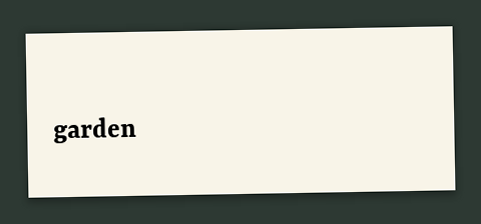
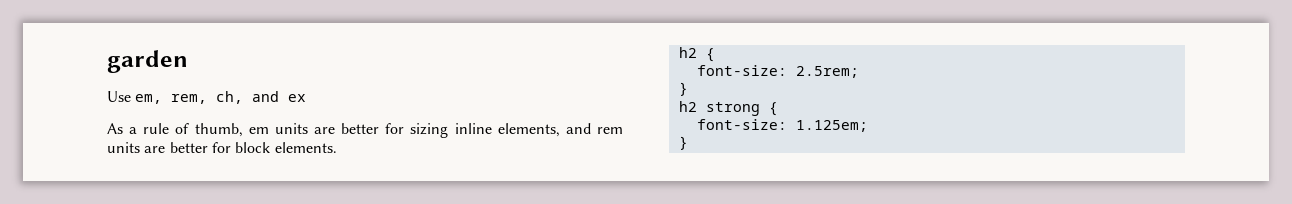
+ Use em, rem, ch, and ex
+ As a rule of thumb, em units are better for sizing inline elements, and rem units are better for block elements.
+ h2 {
+ font-size: 2.5rem;
+ }
+ h2 strong {
+ font-size: 1.125em;
+ }

